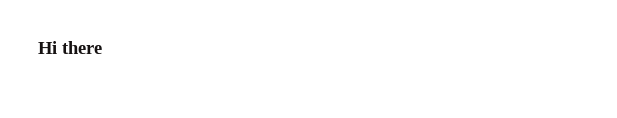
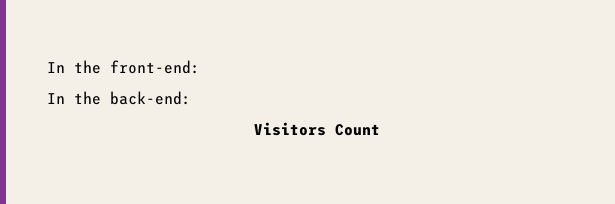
- Hi there
+ In the front-end:
+ In the back-end:
+ Visitors Count

